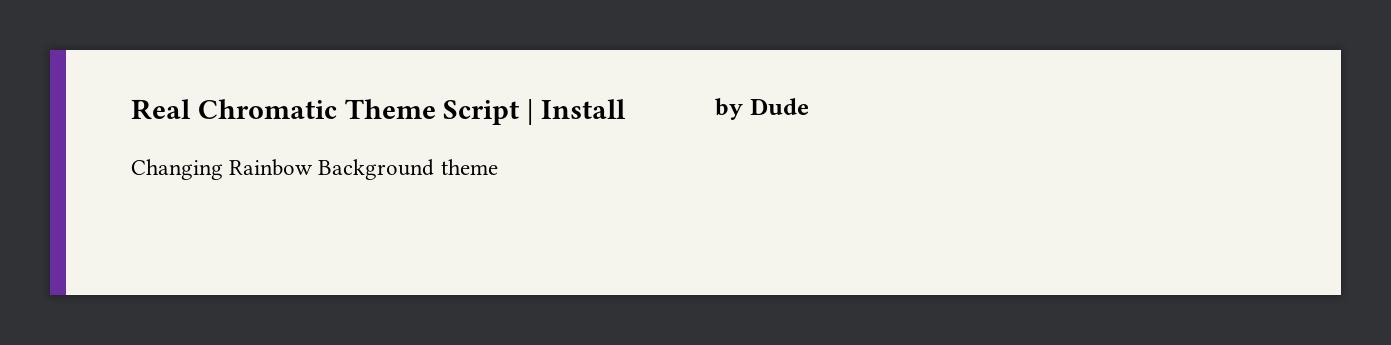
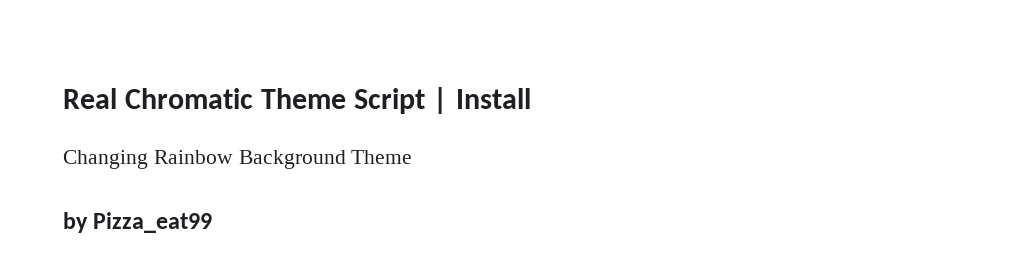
- Changing Rainbow Background theme
+ Changing Rainbow Background Theme
- by Dude
+ by Pizza_eat99

